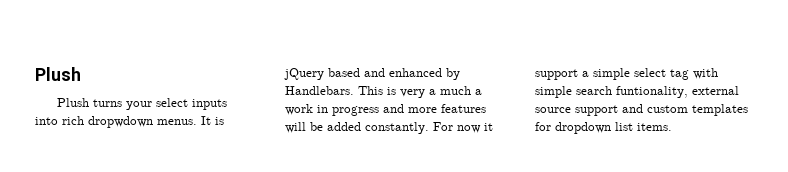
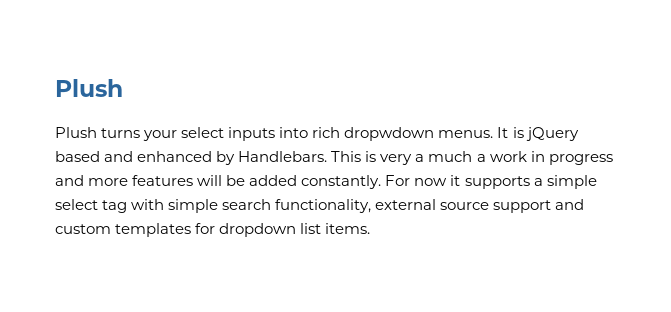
- For now it support a simple select tag with simple search funtionality, external source support and custom templates for dropdown list items.
+ For now it supports a simple select tag with simple search functionality, external source support and custom templates for dropdown list items.

